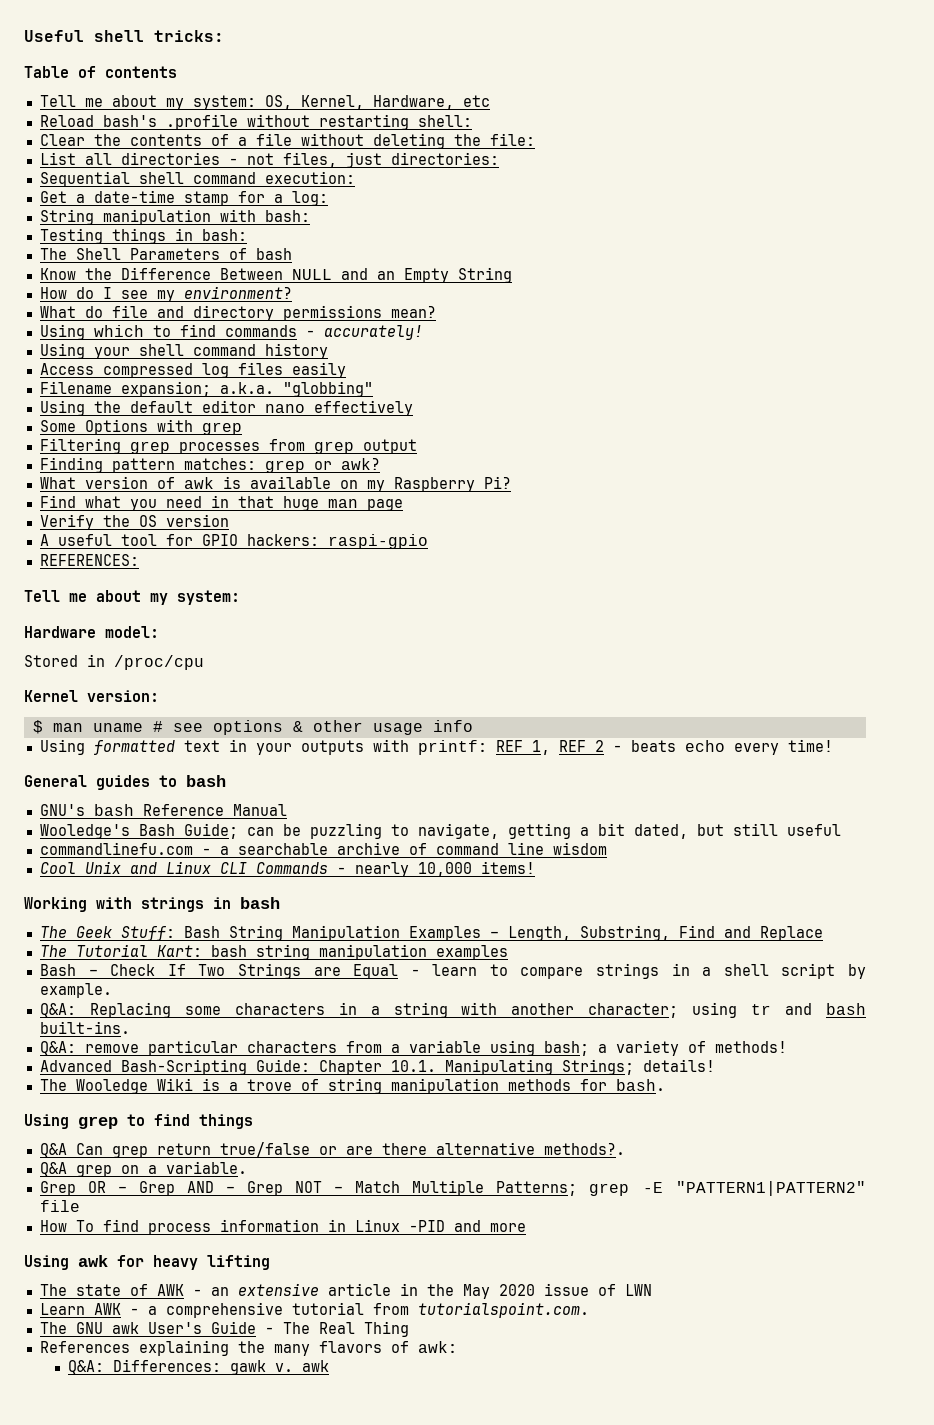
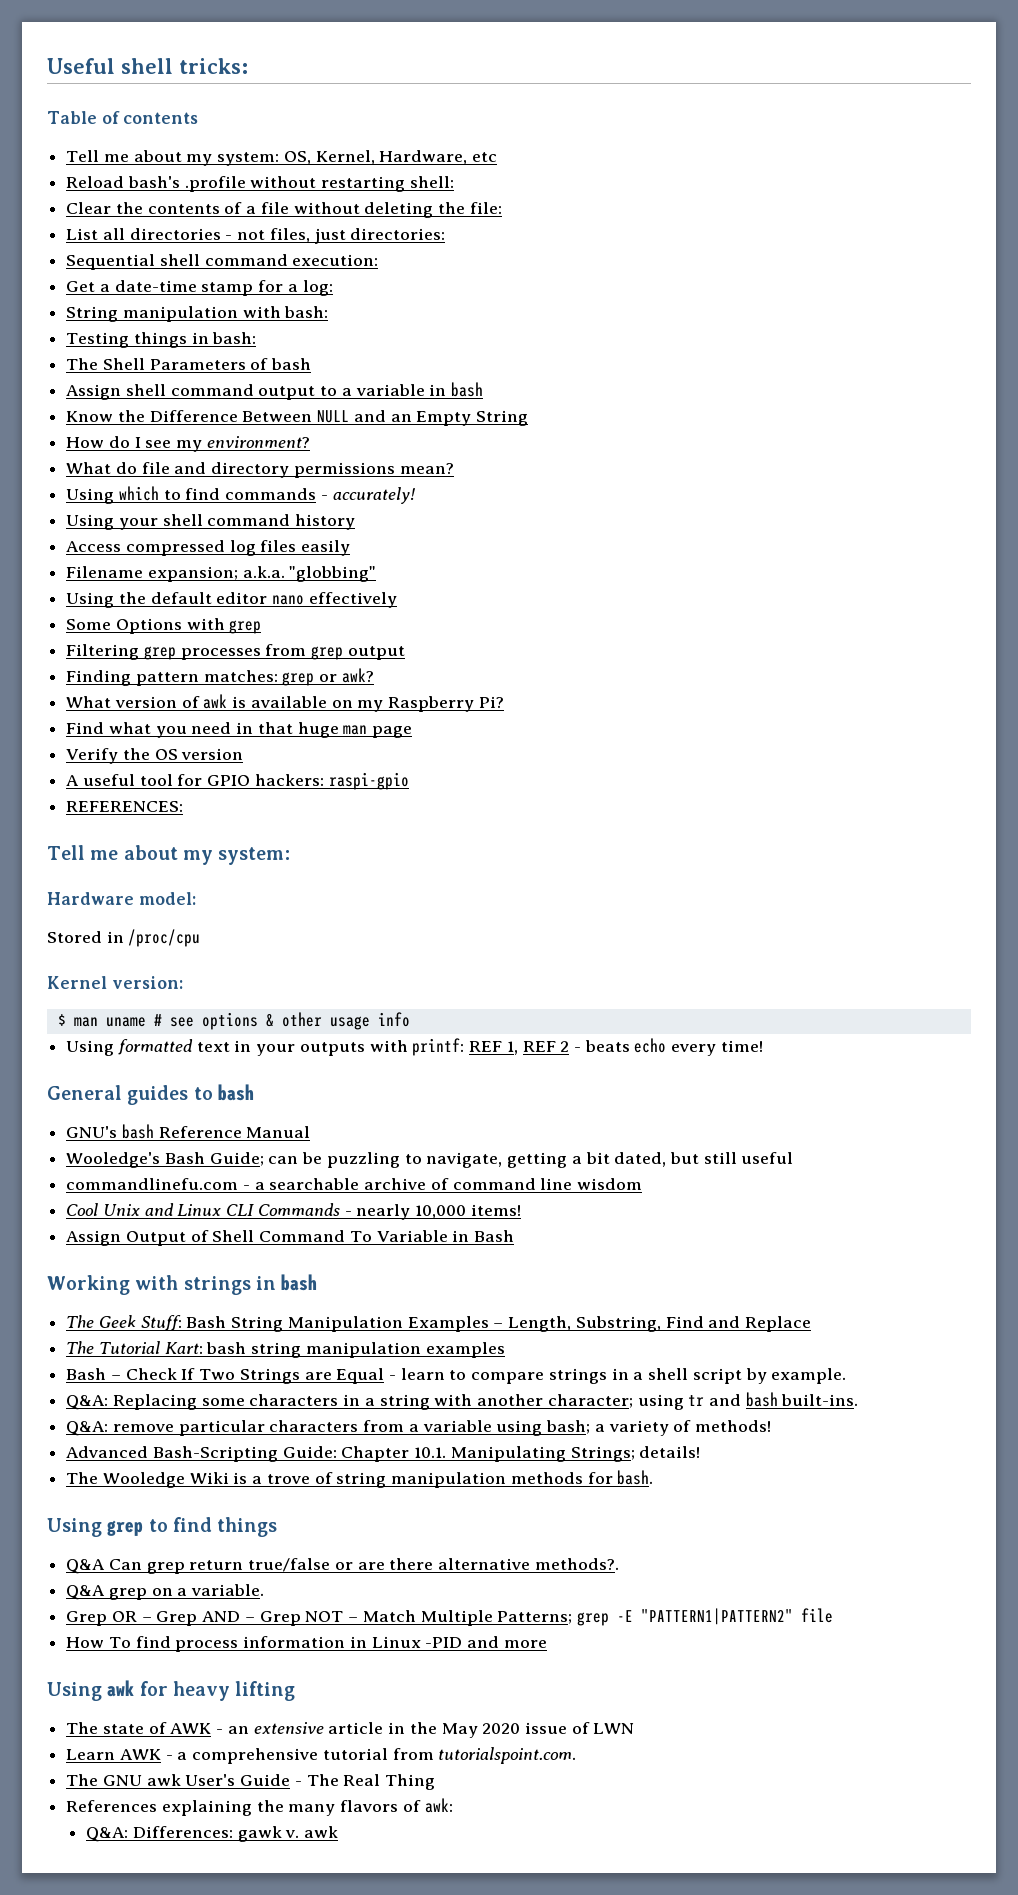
+ Assign shell command output to a variable in bash
+ Assign Output of Shell Command To Variable in Bash

